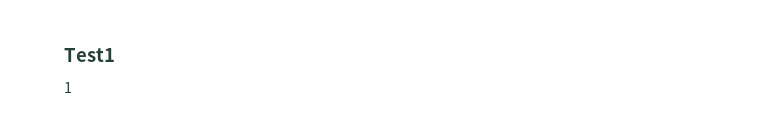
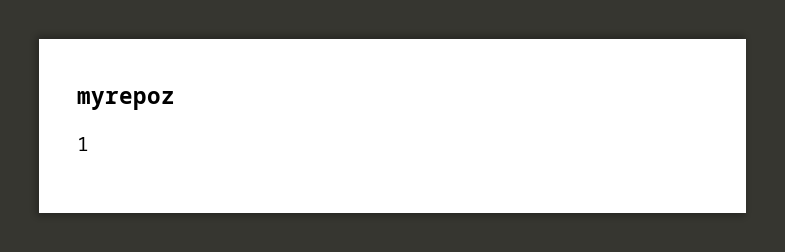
- Test1
+ myrepoz

